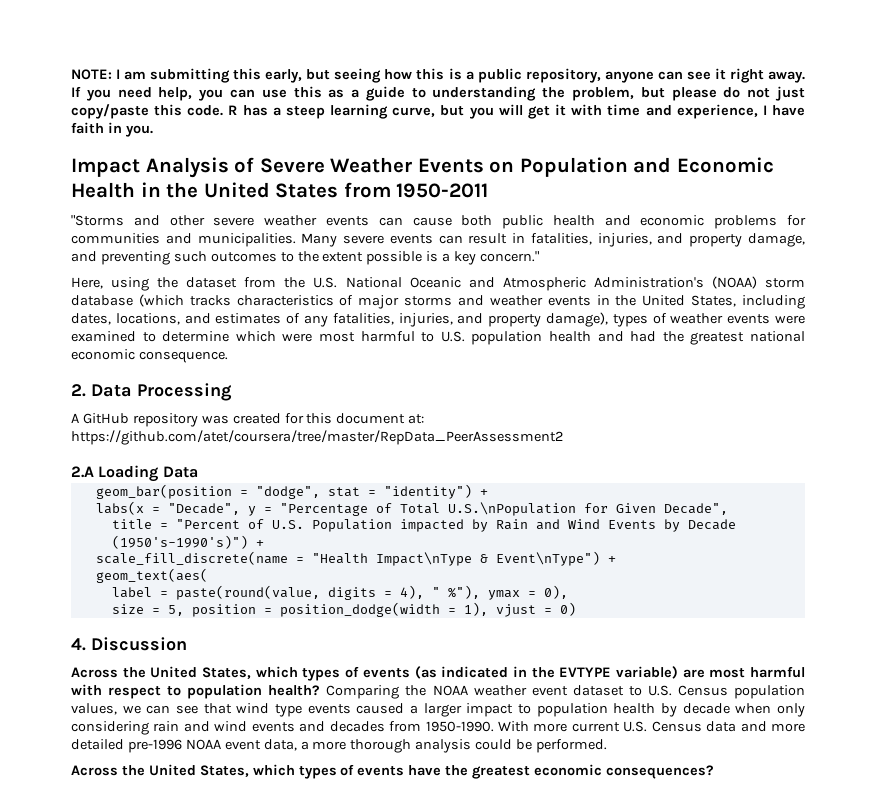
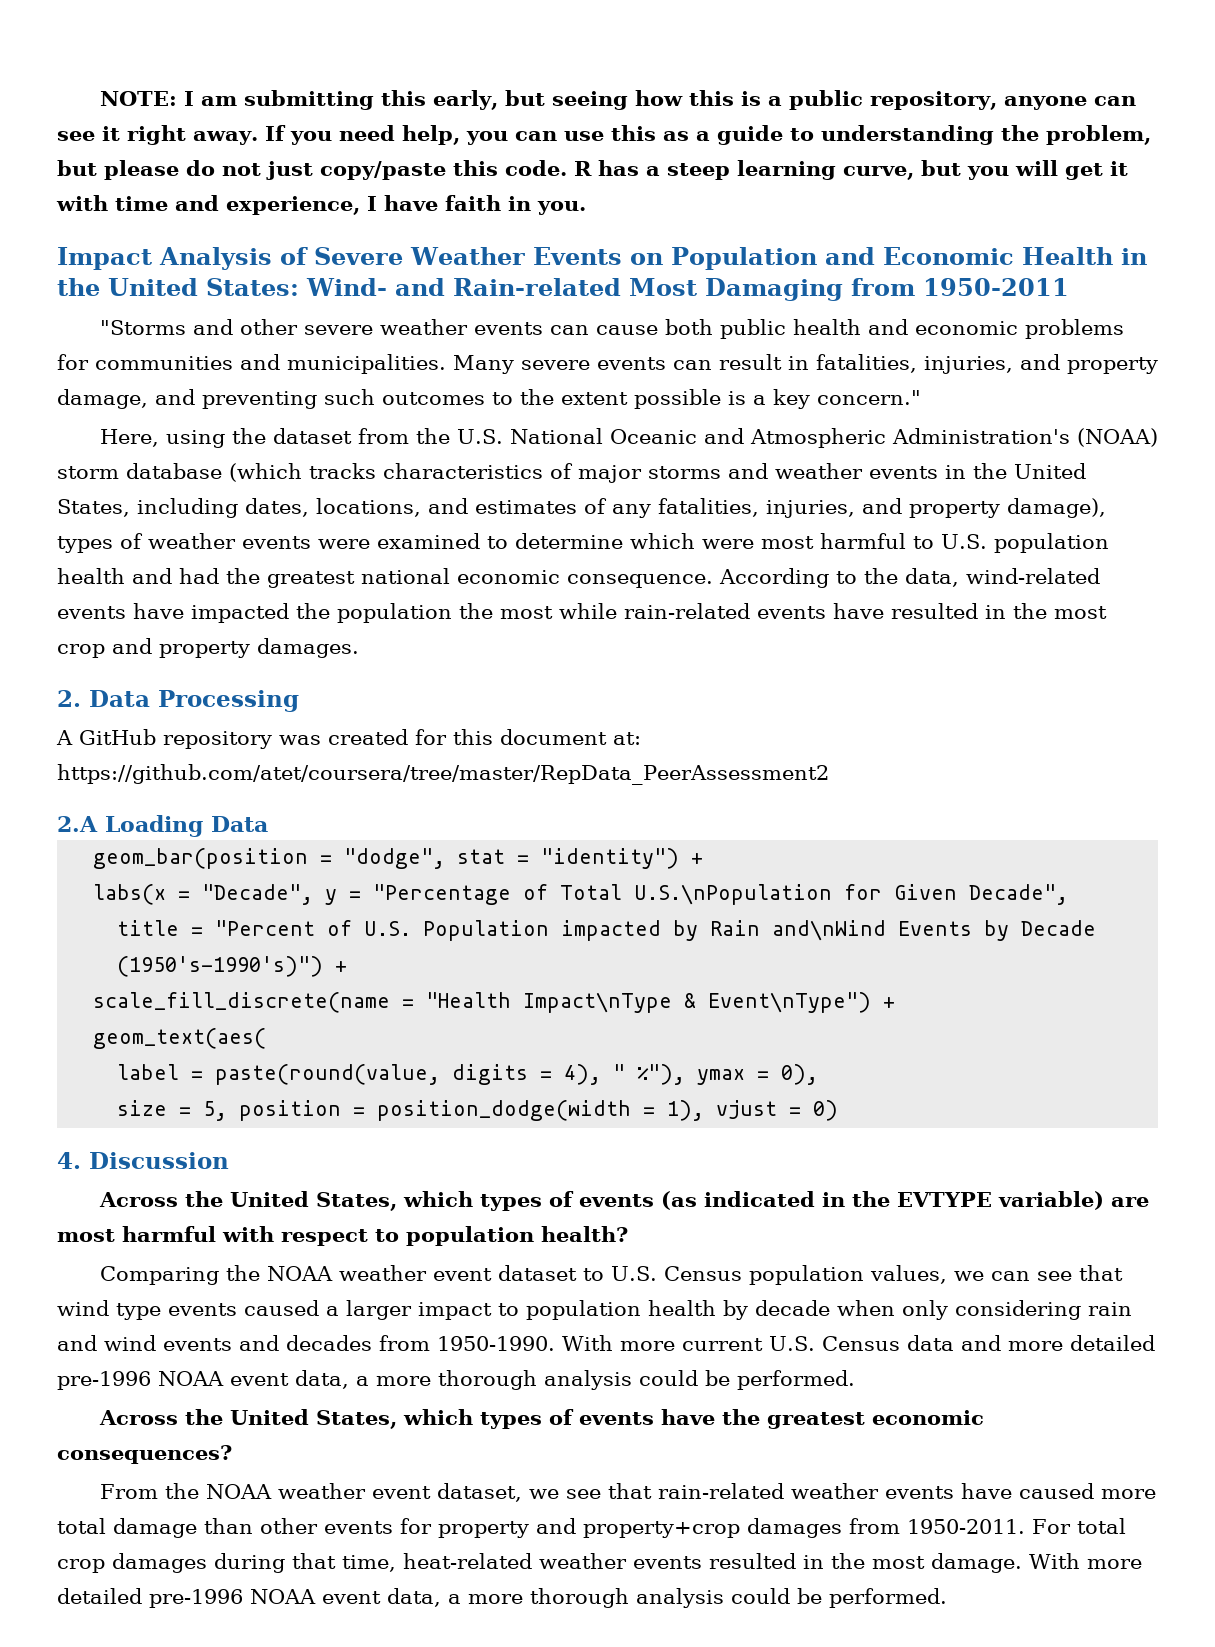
- Impact Analysis of Severe Weather Events on Population and Economic Health in the United States from 1950-2011
+ Impact Analysis of Severe Weather Events on Population and Economic Health in the United States: Wind- and Rain-related Most Damaging from 1950-2011
+ According to the data, wind-related events have impacted the population the most while rain-related events have resulted in the most crop and property damages.
- title = "Percent of U.S. Population impacted by Rain and Wind Events by Decade (1950's-1990's)") +
+ title = "Percent of U.S. Population impacted by Rain and\nWind Events by Decade (1950's-1990's)") +
- Across the United States, which types of events (as indicated in the EVTYPE variable) are most harmful with respect to population health? Comparing the NOAA weather event dataset to U.S. Census population values, we can see that wind type events caused a larger impact to population health by decade when only considering rain and wind events and decades from 1950-1990.
+ Across the United States, which types of events (as indicated in the EVTYPE variable) are most harmful with respect to population health?
+ Comparing the NOAA weather event dataset to U.S. Census population values, we can see that wind type events caused a larger impact to population health by decade when only considering rain and wind events and decades from 1950-1990.
+ From the NOAA weather event dataset, we see that rain-related weather events have caused more total damage than other events for property and property+crop damages from 1950-2011. For total crop damages during that time, heat-related weather events resulted in the most damage. With more detailed pre-1996 NOAA event data, a more thorough analysis could be performed.

